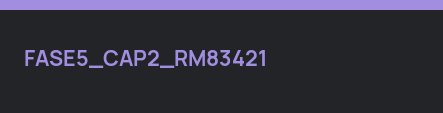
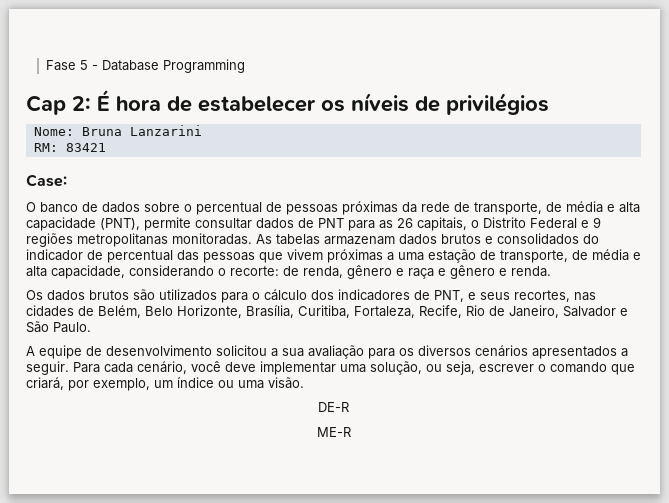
- FASE5_CAP2_RM83421
+ Fase 5 - Database Programming
+ Cap 2: É hora de estabelecer os níveis de privilégios
+ Nome: Bruna Lanzarini
+ RM: 83421
+ Case:
+ O banco de dados sobre o percentual de pessoas próximas da rede de transporte, de média e alta capacidade (PNT), permite consultar dados de PNT para as 26 capitais, o Distrito Federal e 9 regiões metropolitanas monitoradas. As tabelas armazenam dados brutos e consolidados do indicador de percentual das pessoas que vivem próximas a uma estação de transporte, de média e alta capacidade, considerando o recorte: de renda, gênero e raça e gênero e renda.
+ Os dados brutos são utilizados para o cálculo dos indicadores de PNT, e seus recortes, nas cidades de Belém, Belo Horizonte, Brasília, Curitiba, Fortaleza, Recife, Rio de Janeiro, Salvador e São Paulo.
+ A equipe de desenvolvimento solicitou a sua avaliação para os diversos cenários apresentados a seguir. Para cada cenário, você deve implementar uma solução, ou seja, escrever o comando que criará, por exemplo, um índice ou uma visão.
+ DE-R
+ ME-R

